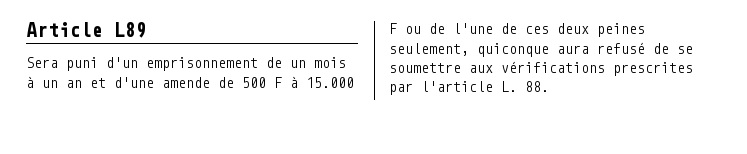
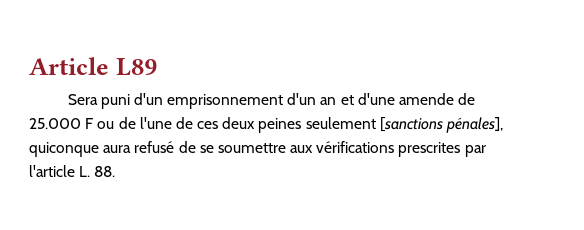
- Sera puni d'un emprisonnement de un mois à un an et d'une amende de 500 F à 15.000 F ou de l'une de ces deux peines seulement, quiconque aura refusé de se soumettre aux vérifications prescrites par l'article L. 88.
+ Sera puni d'un emprisonnement d'un an et d'une amende de 25.000 F ou de l'une de ces deux peines seulement [sanctions pénales], quiconque aura refusé de se soumettre aux vérifications prescrites par l'article L. 88.

